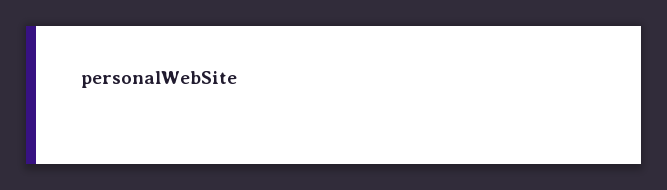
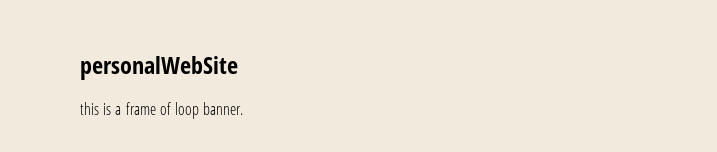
+ this is a frame of loop banner.

